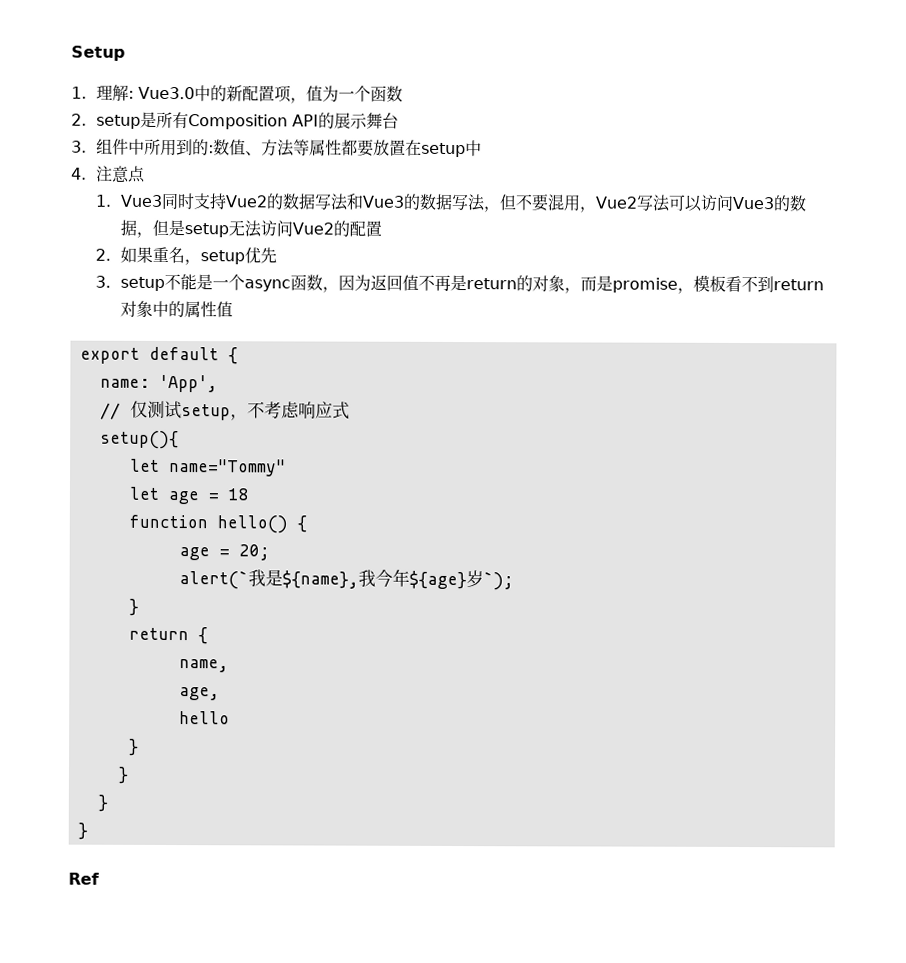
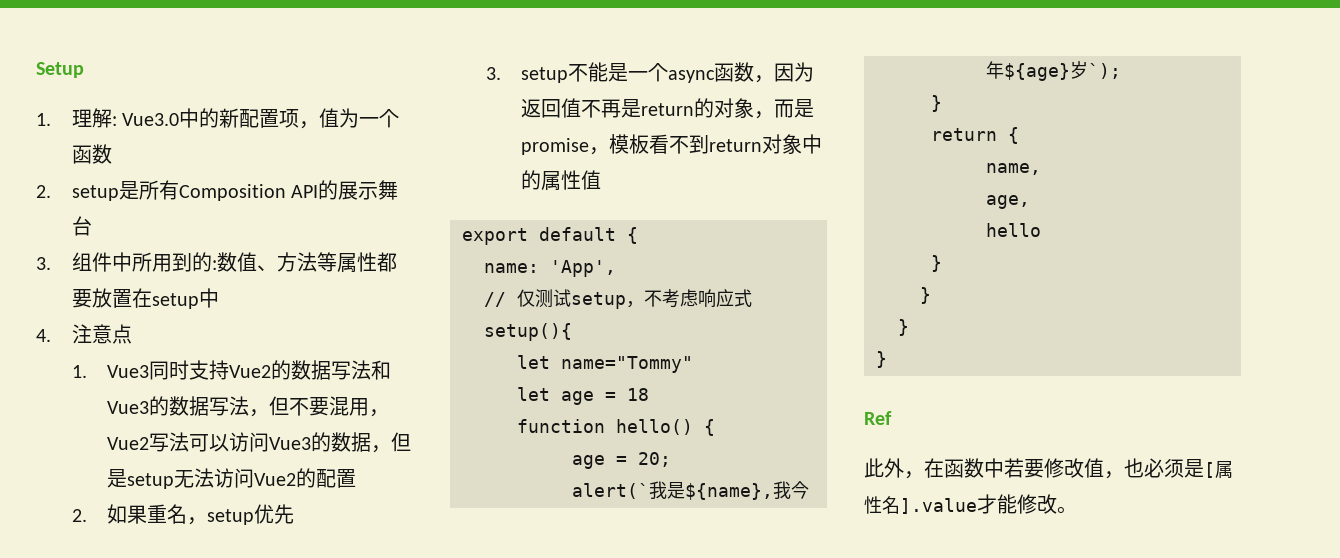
+ 此外，在函数中若要修改值，也必须是[属性名].value才能修改。

